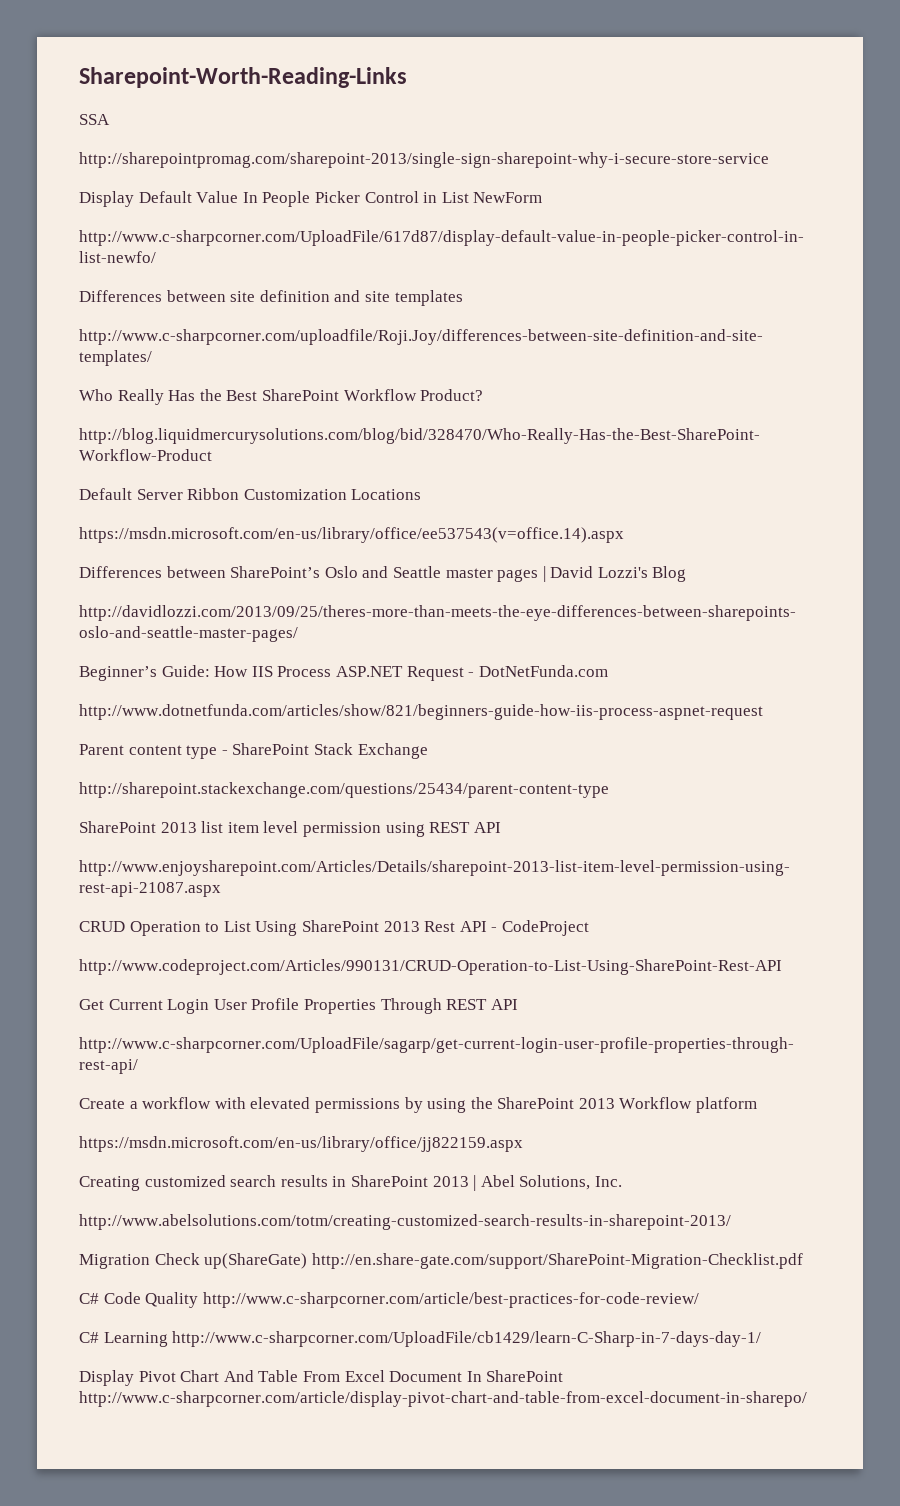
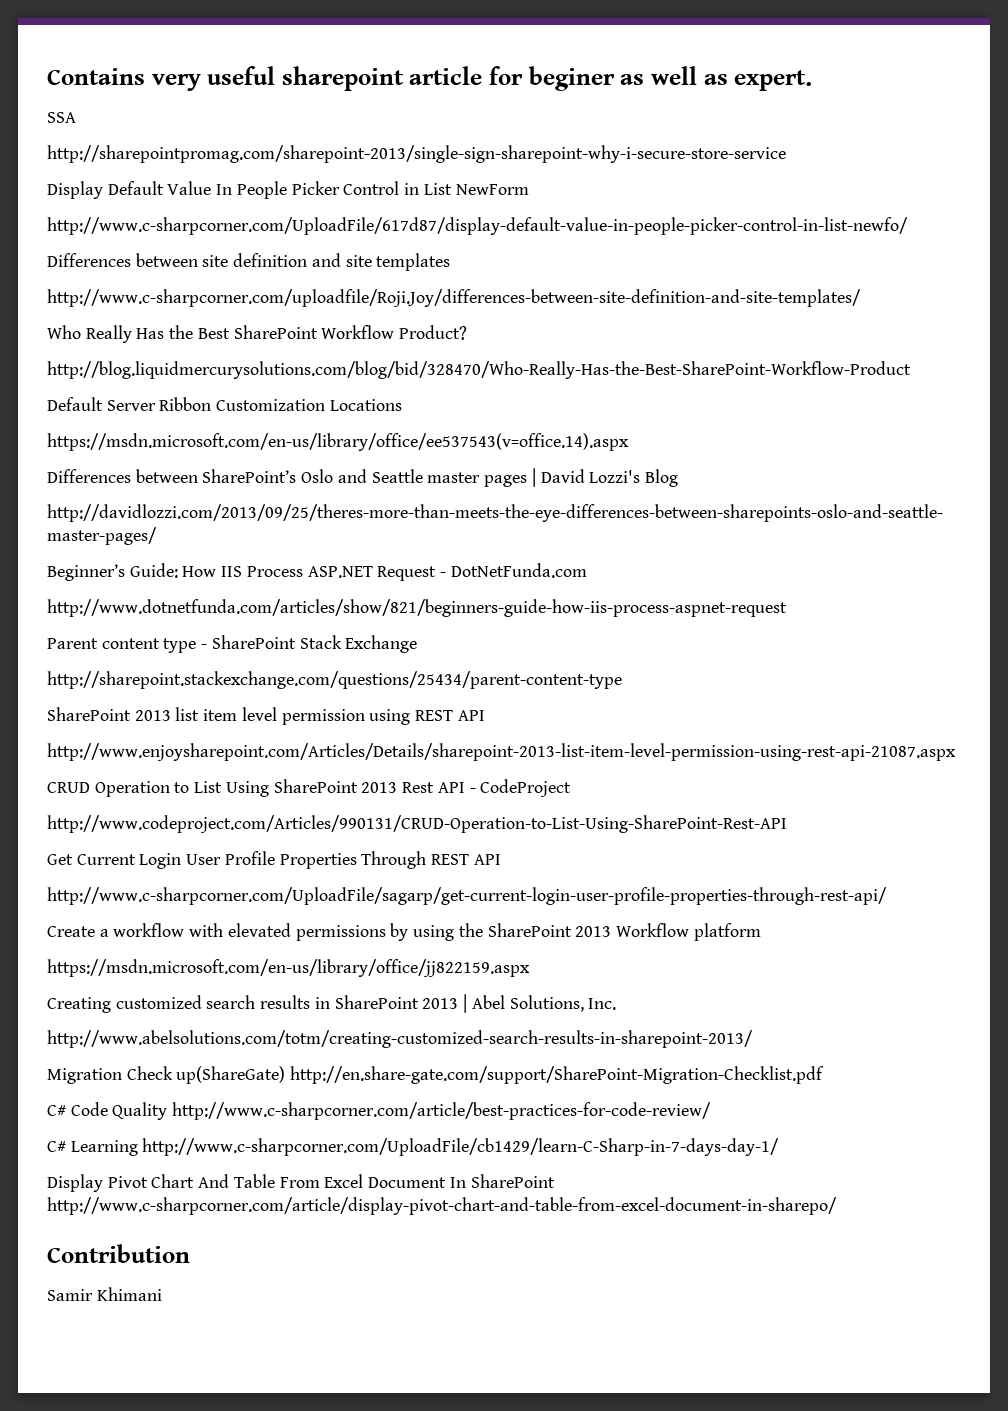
- Sharepoint-Worth-Reading-Links
+ Contains very useful sharepoint article for beginer as well as expert.
+ Contribution
+ Samir Khimani

